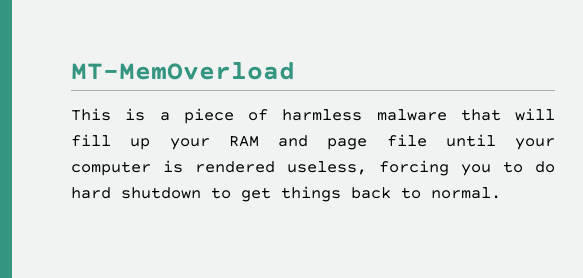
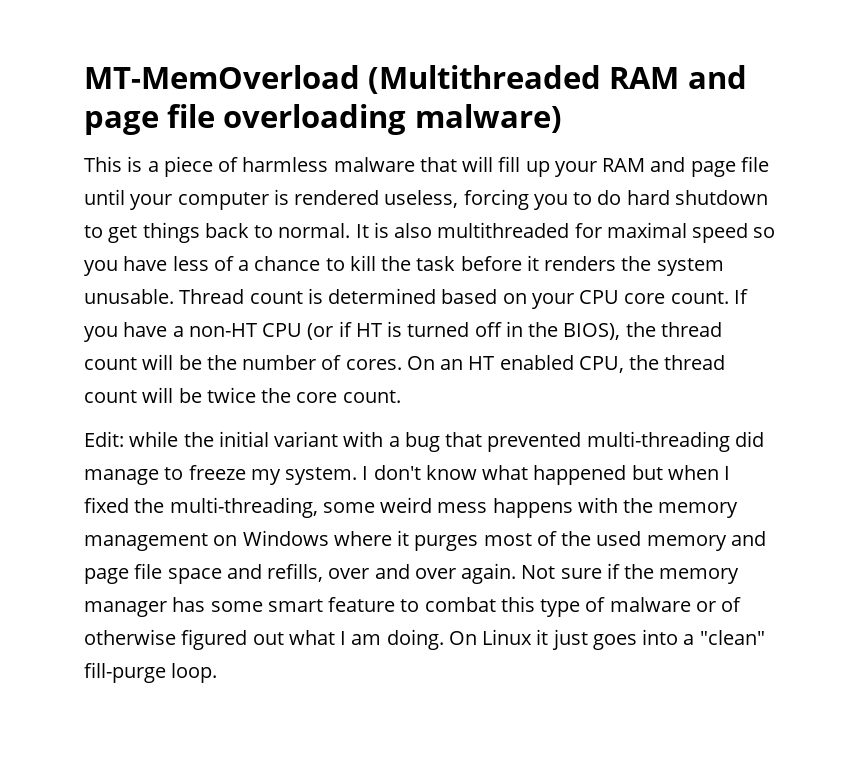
- MT-MemOverload
+ MT-MemOverload (Multithreaded RAM and page file overloading malware)
+ It is also multithreaded for maximal speed so you have less of a chance to kill the task before it renders the system unusable. Thread count is determined based on your CPU core count. If you have a non-HT CPU (or if HT is turned off in the BIOS), the thread count will be the number of cores. On an HT enabled CPU, the thread count will be twice the core count.
+ Edit: while the initial variant with a bug that prevented multi-threading did manage to freeze my system. I don't know what happened but when I fixed the multi-threading, some weird mess happens with the memory management on Windows where it purges most of the used memory and page file space and refills, over and over again. Not sure if the memory manager has some smart feature to combat this type of malware or of otherwise figured out what I am doing. On Linux it just goes into a "clean" fill-purge loop.

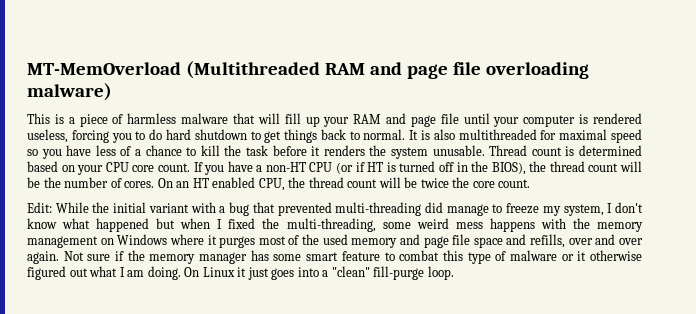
- Edit: while the initial variant with a bug that prevented multi-threading did manage to freeze my system. I don't know what happened but when I fixed the multi-threading, some weird mess happens with the memory management on Windows where it purges most of the used memory and page file space and refills, over and over again.
+ Edit: While the initial variant with a bug that prevented multi-threading did manage to freeze my system, I don't know what happened but when I fixed the multi-threading, some weird mess happens with the memory management on Windows where it purges most of the used memory and page file space and refills, over and over again.
- Not sure if the memory manager has some smart feature to combat this type of malware or of otherwise figured out what I am doing.
+ Not sure if the memory manager has some smart feature to combat this type of malware or it otherwise figured out what I am doing.

